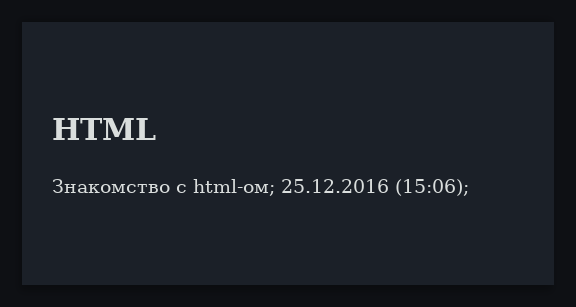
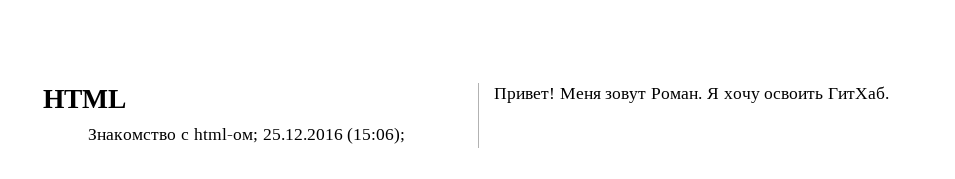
- Знакомство с html-ом; 25.12.2016 (15:06);
+ Знакомство с html-ом; 25.12.2016 (15:06); Привет! Меня зовут Роман. Я хочу освоить ГитХаб.

